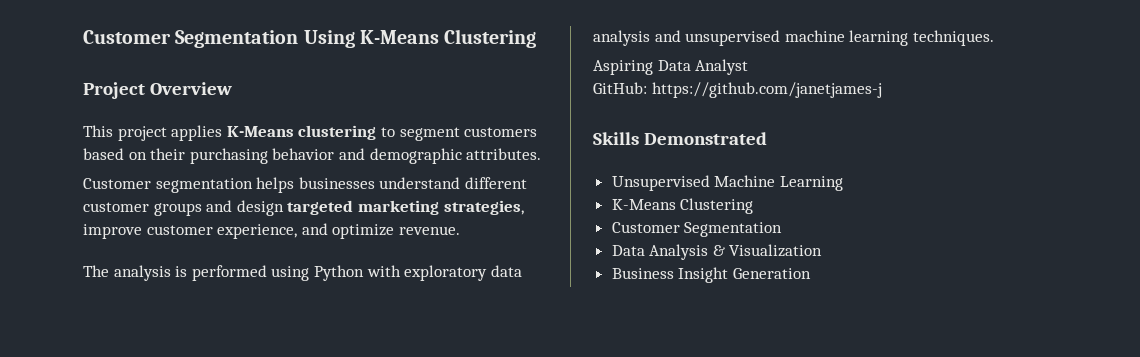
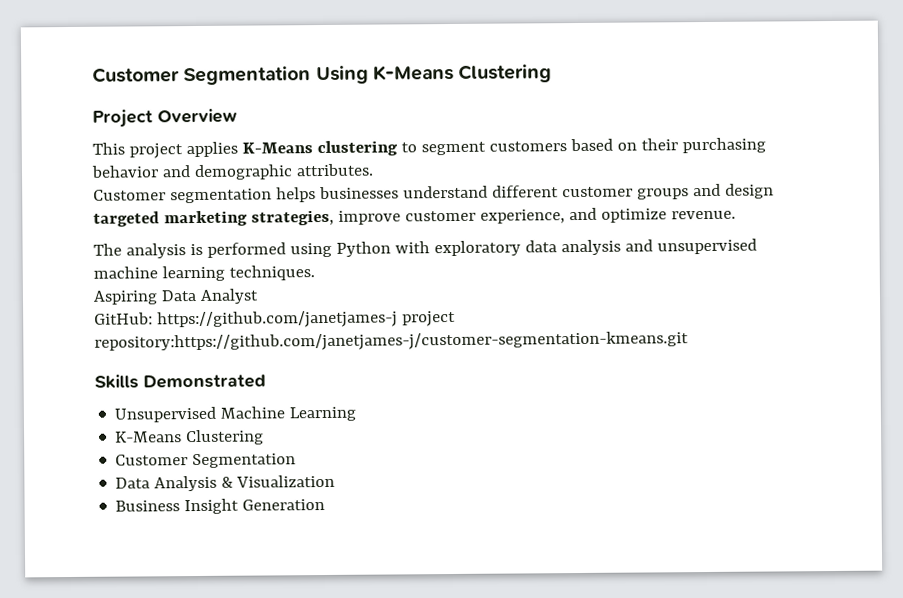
- GitHub: https://github.com/janetjames-j
+ GitHub: https://github.com/janetjames-j project repository:https://github.com/janetjames-j/customer-segmentation-kmeans.git

